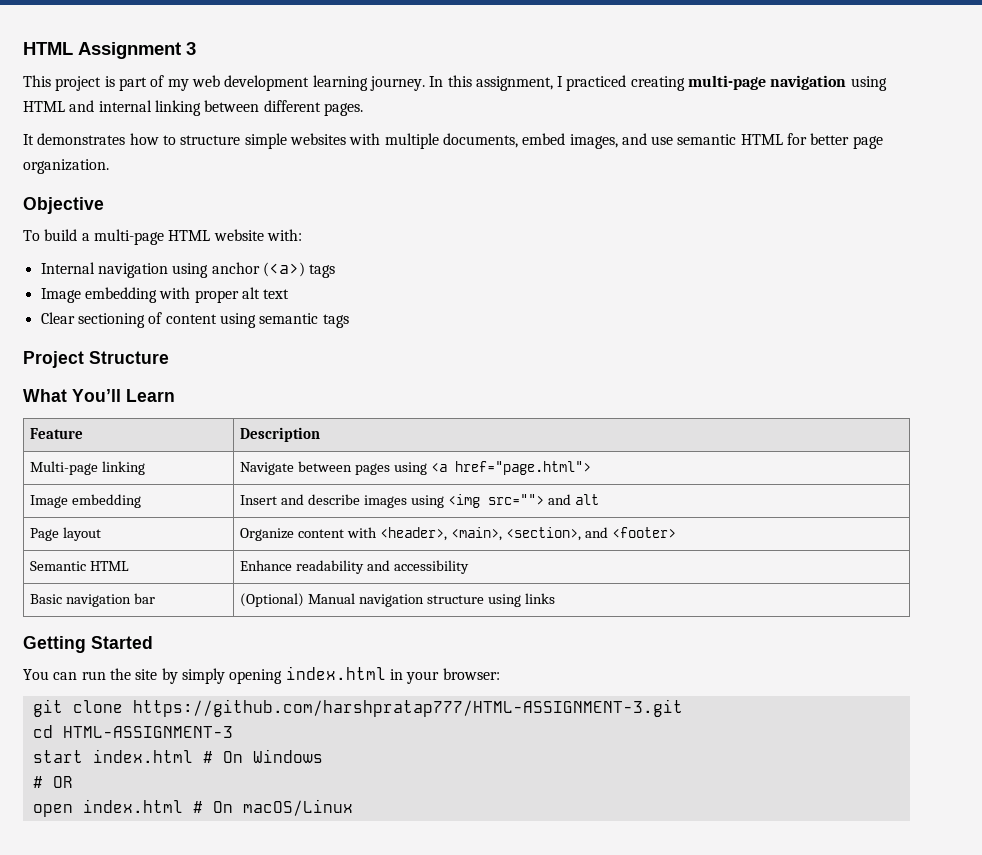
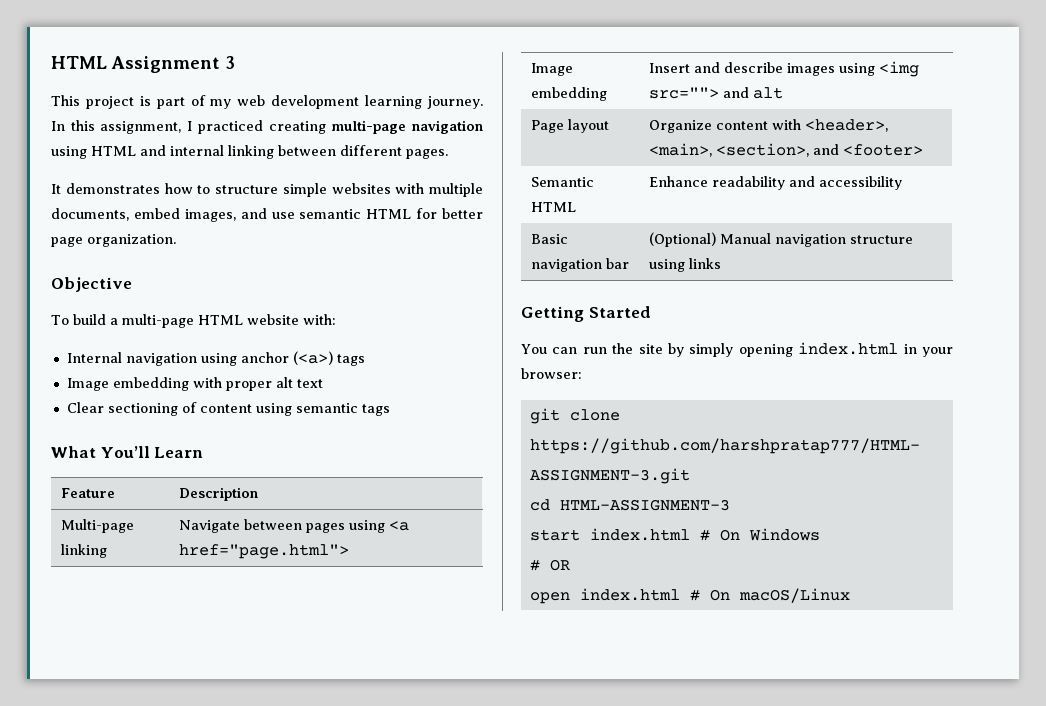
- Project Structure

